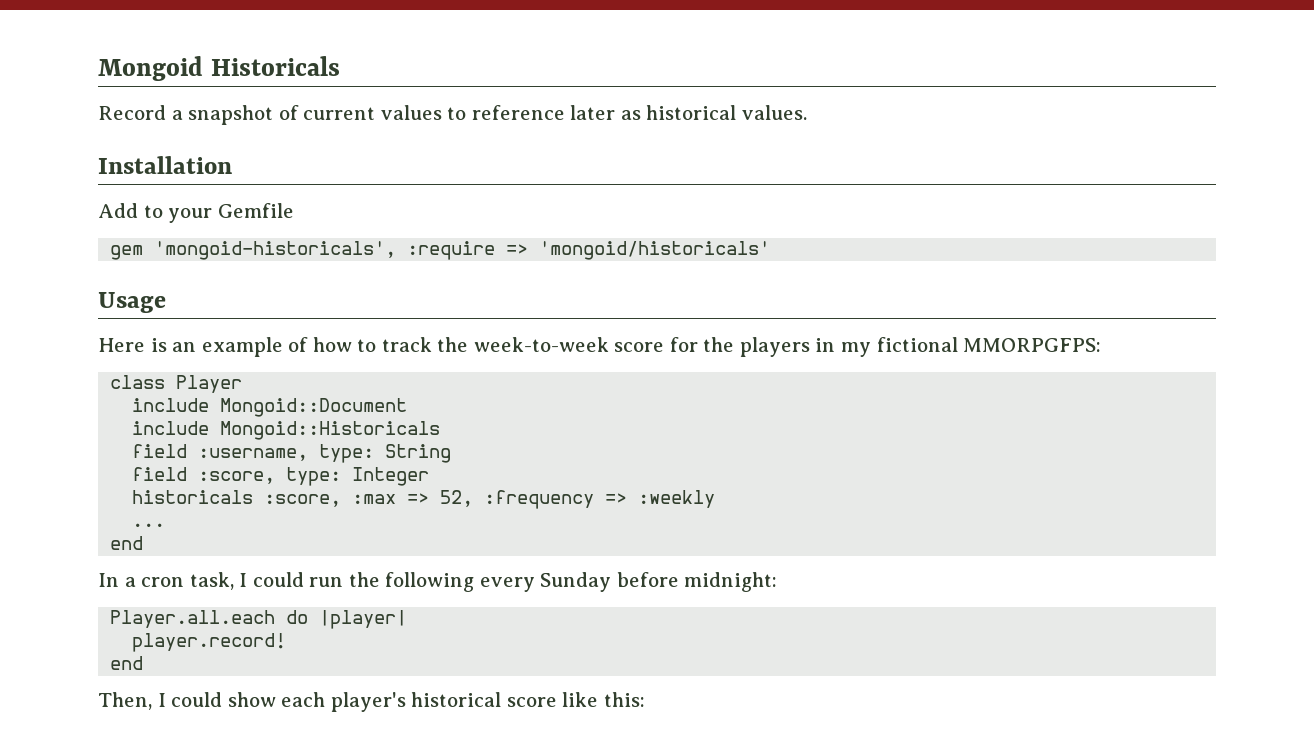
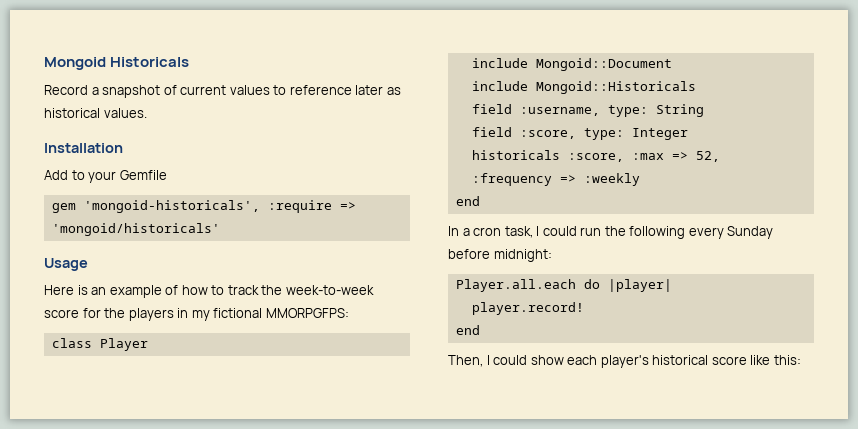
- ...

